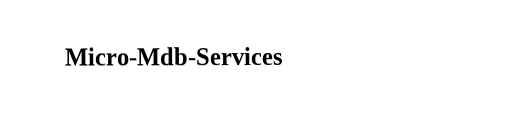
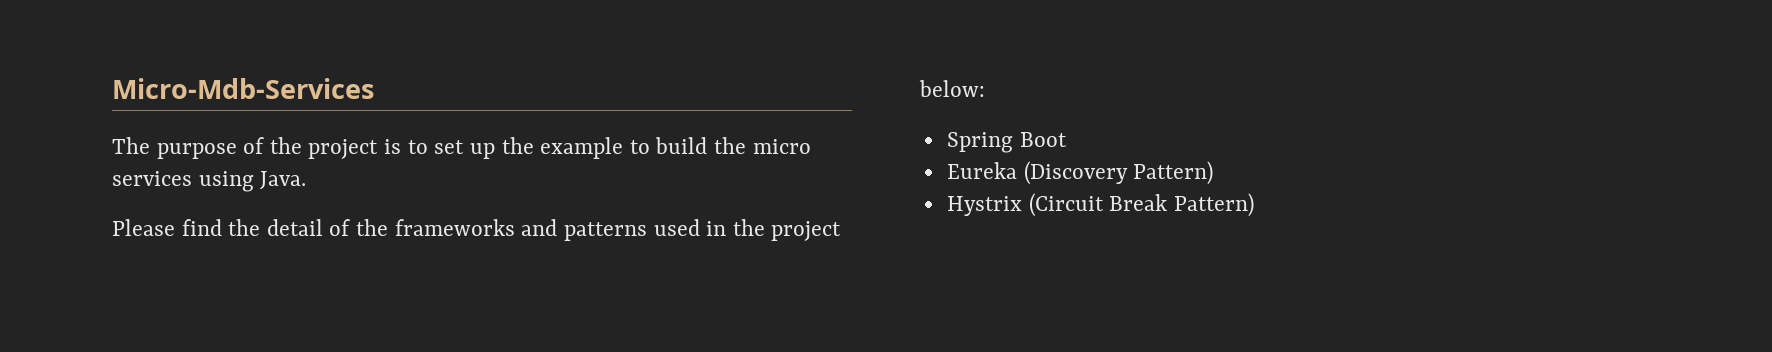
+ The purpose of the project is to set up the example to build the micro services using Java.
+ Please find the detail of the frameworks and patterns used in the project below:
+ Spring Boot
+ Eureka (Discovery Pattern)
+ Hystrix (Circuit Break Pattern)

